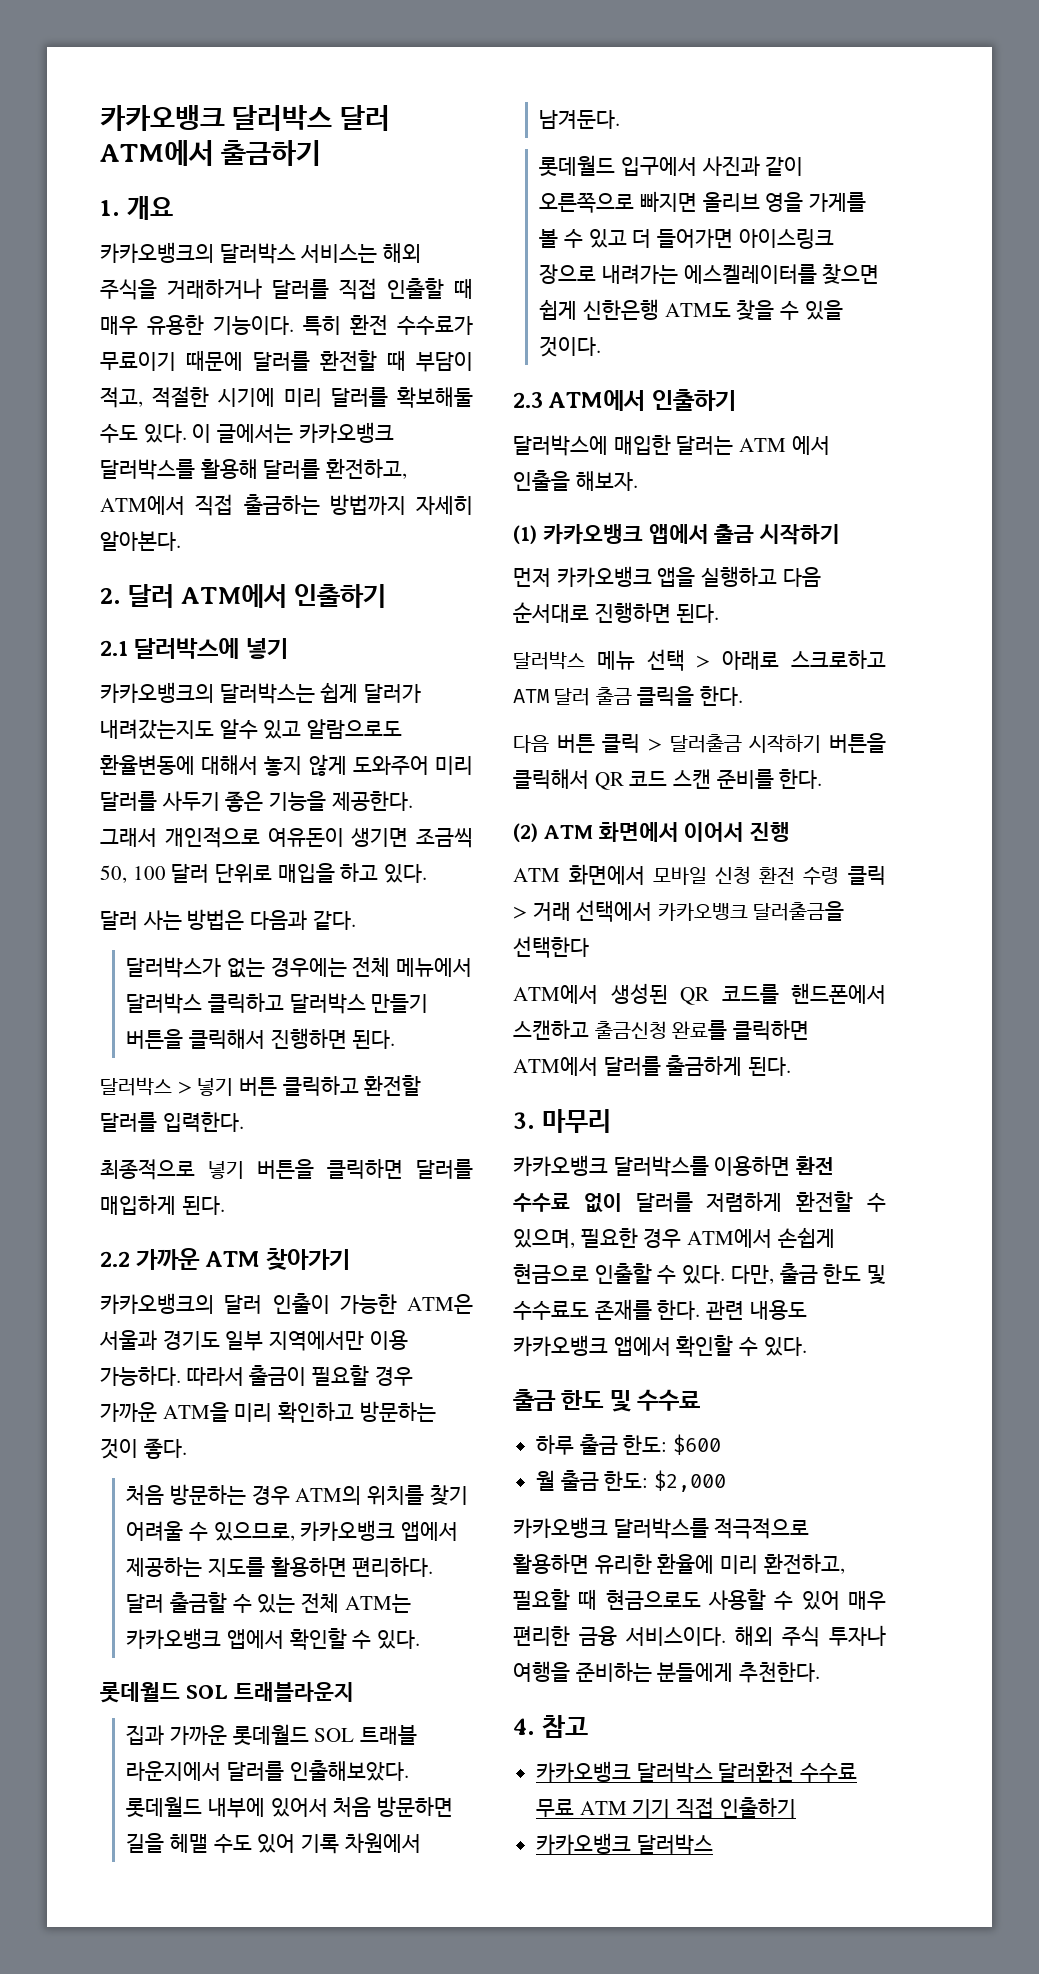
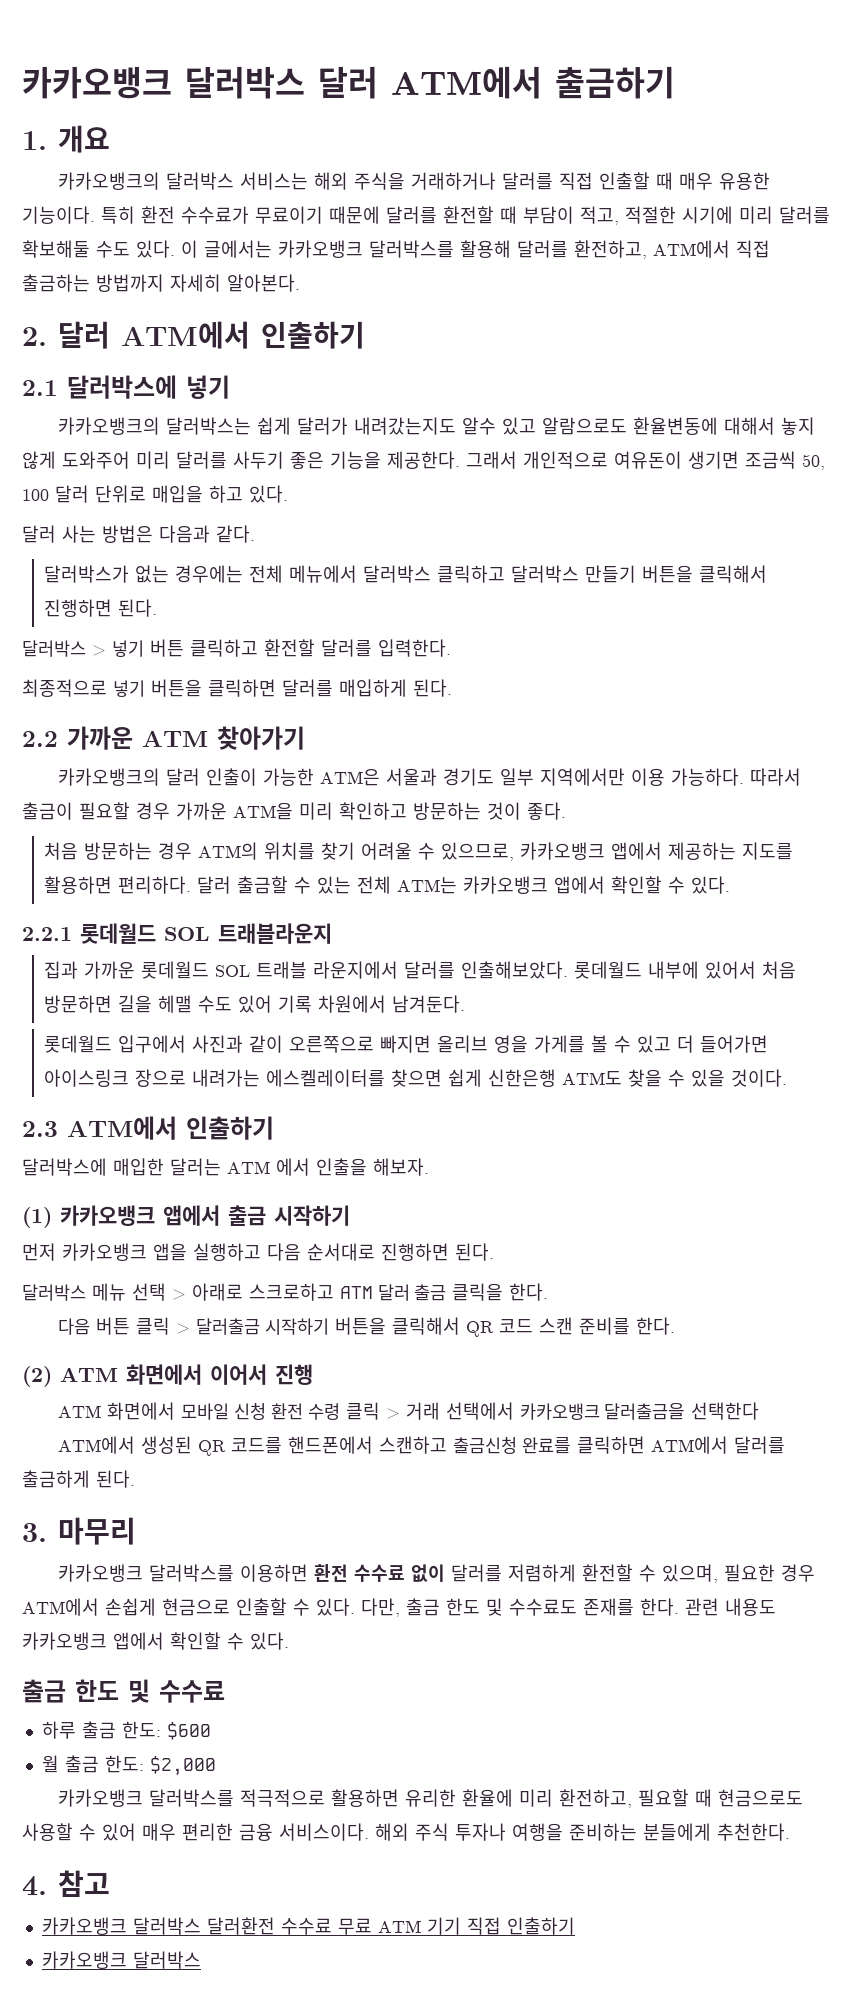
- 롯데월드 SOL 트래블라운지
+ 2.2.1 롯데월드 SOL 트래블라운지

